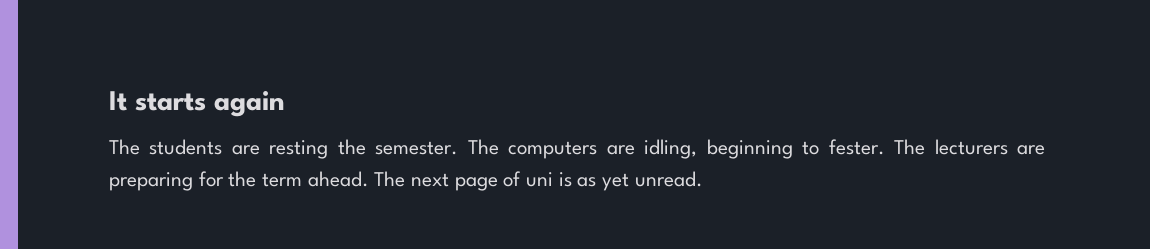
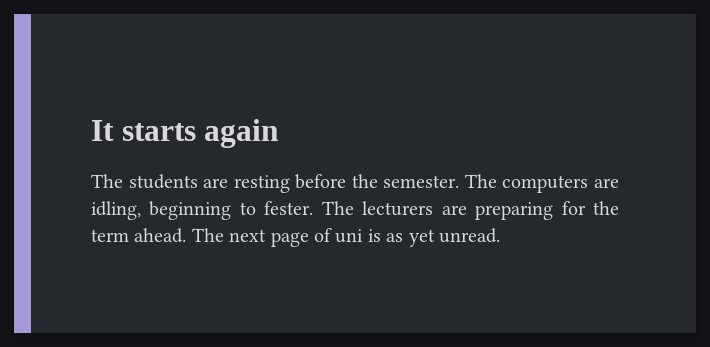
- The students are resting the semester.
+ The students are resting before the semester.

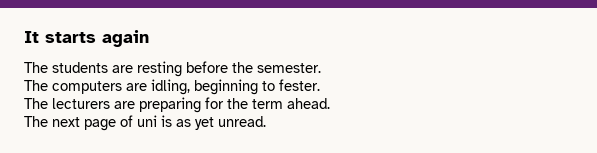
- The students are resting before the semester. The computers are idling, beginning to fester. The lecturers are preparing for the term ahead. The next page of uni is as yet unread.
+ The students are resting before the semester.
+ The computers are idling, beginning to fester.
+ The lecturers are preparing for the term ahead.
+ The next page of uni is as yet unread.

